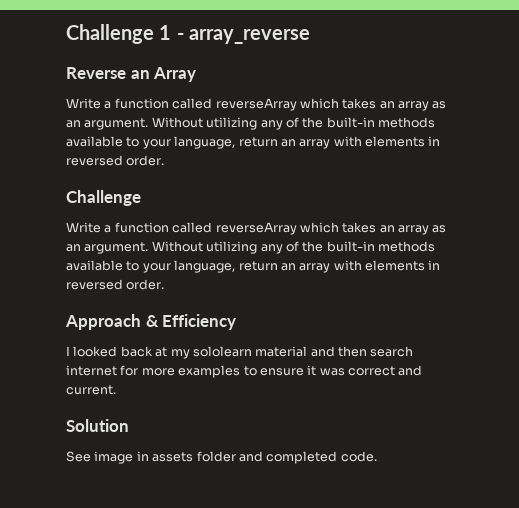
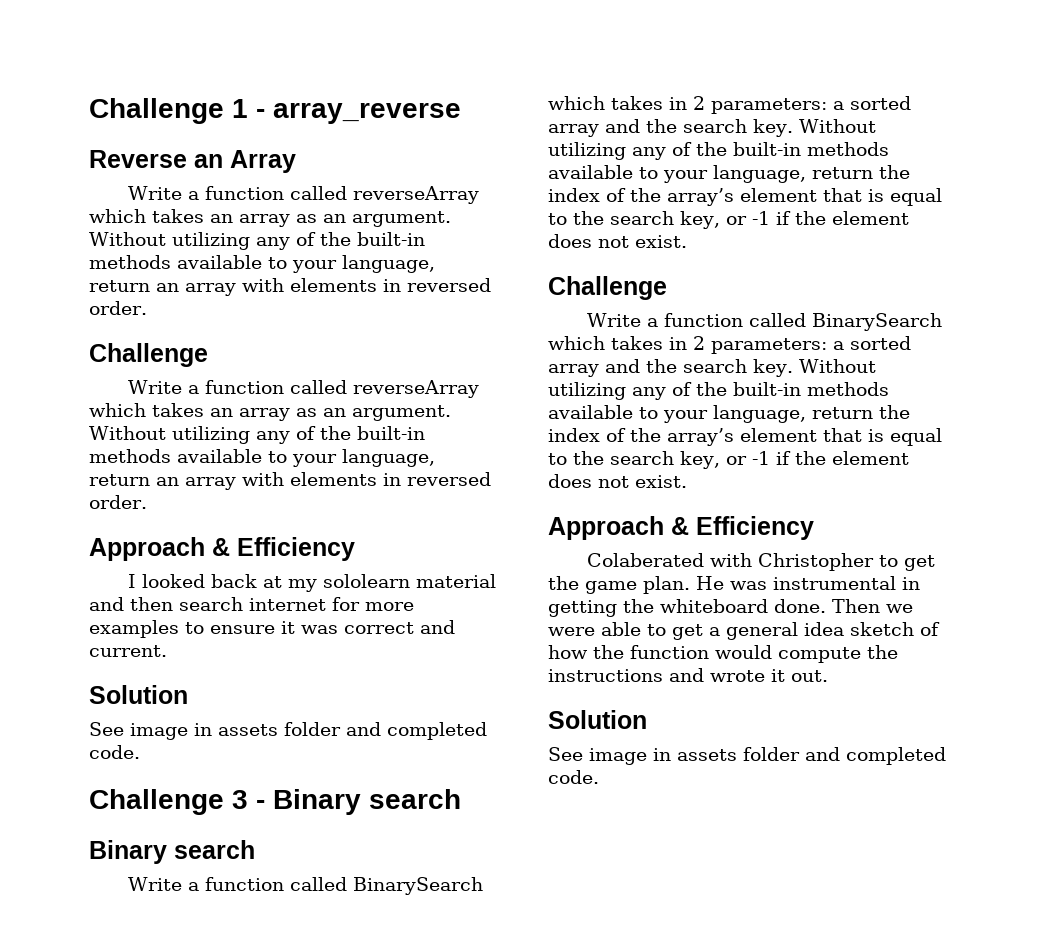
+ Challenge 3 - Binary search
+ Binary search
+ Write a function called BinarySearch which takes in 2 parameters: a sorted array and the search key. Without utilizing any of the built-in methods available to your language, return the index of the array’s element that is equal to the search key, or -1 if the element does not exist.
+ Challenge
+ Write a function called BinarySearch which takes in 2 parameters: a sorted array and the search key. Without utilizing any of the built-in methods available to your language, return the index of the array’s element that is equal to the search key, or -1 if the element does not exist.
+ Approach & Efficiency
+ Colaberated with Christopher to get the game plan. He was instrumental in getting the whiteboard done. Then we were able to get a general idea sketch of how the function would compute the instructions and wrote it out.
+ Solution
+ See image in assets folder and completed code.

